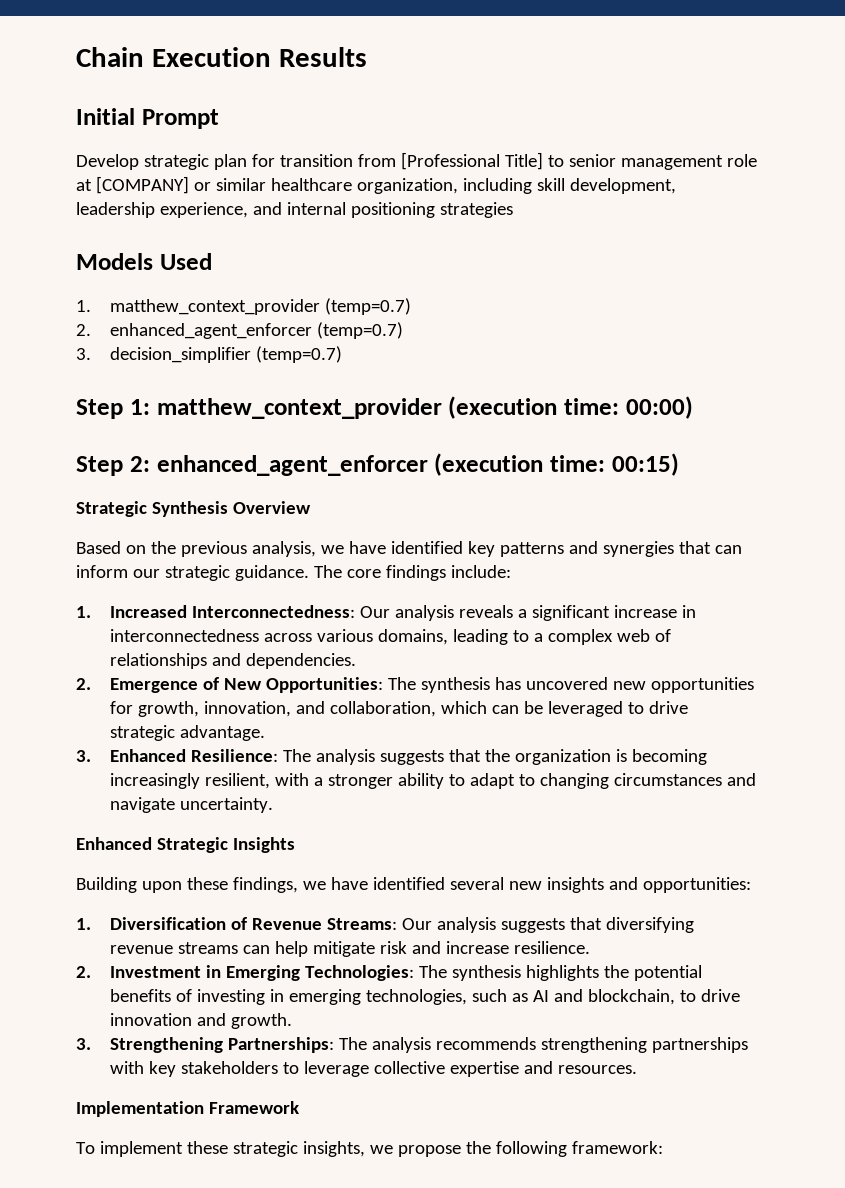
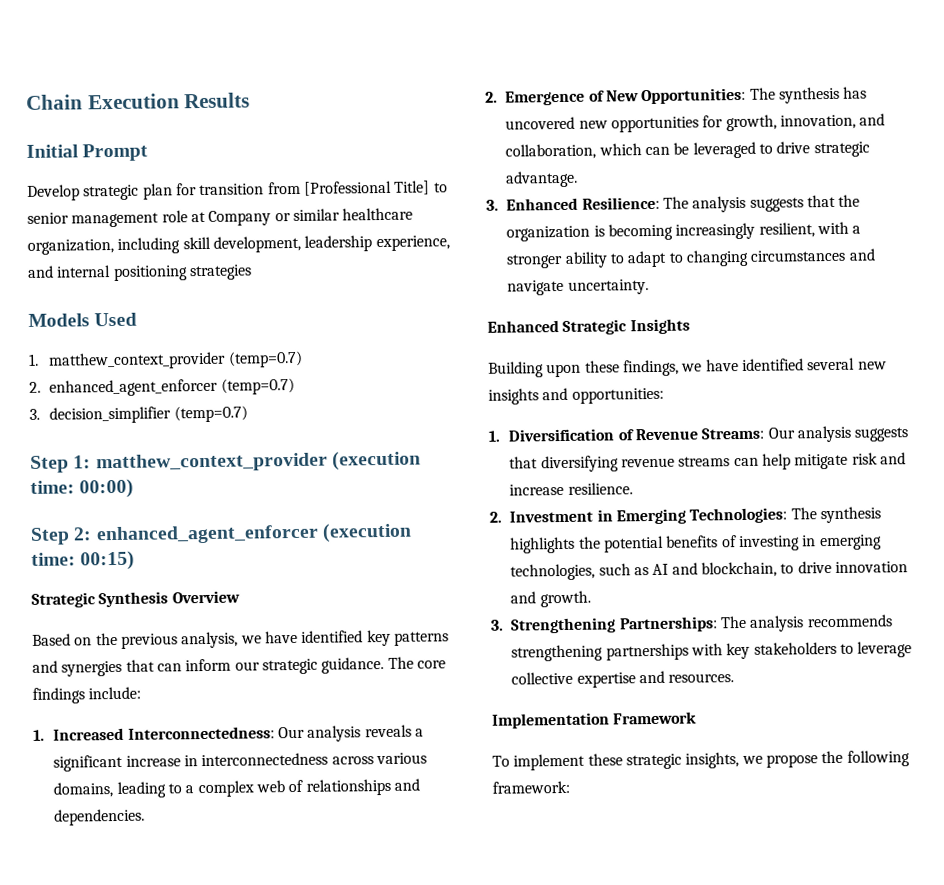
- Develop strategic plan for transition from [Professional Title] to senior management role at [COMPANY] or similar healthcare organization, including skill development, leadership experience, and internal positioning strategies
+ Develop strategic plan for transition from [Professional Title] to senior management role at Company or similar healthcare organization, including skill development, leadership experience, and internal positioning strategies

